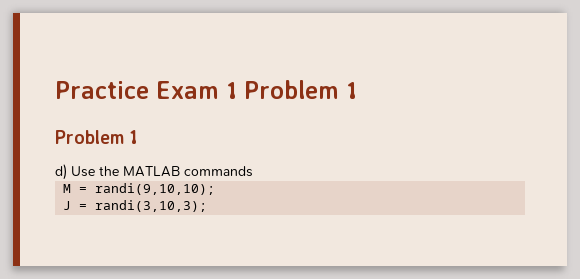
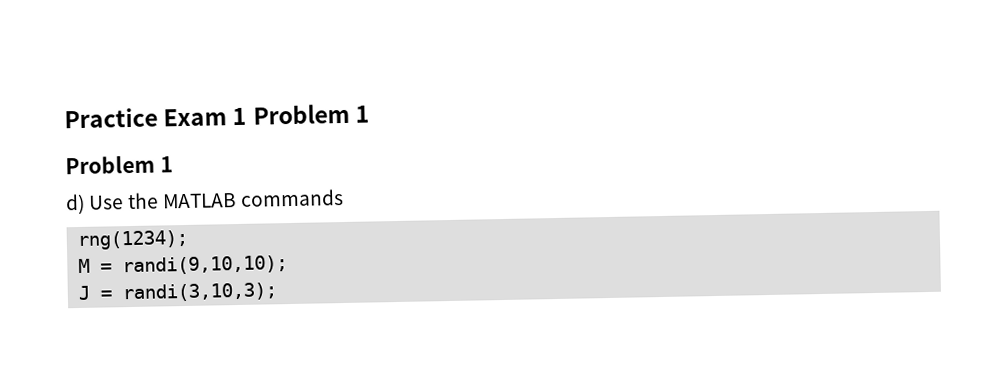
+ rng(1234);

